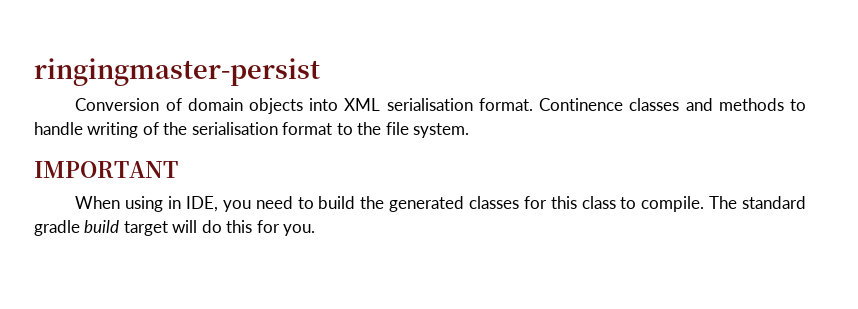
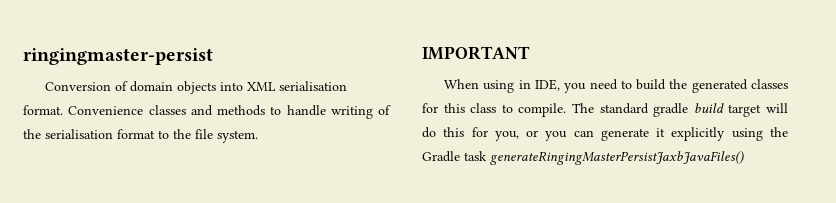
- Continence classes and methods to handle writing of the serialisation format to the file system.
+ Convenience classes and methods to handle writing of the serialisation format to the file system.
- The standard gradle build target will do this for you.
+ The standard gradle build target will do this for you, or you can generate it explicitly using the Gradle task generateRingingMasterPersistJaxbJavaFiles()

